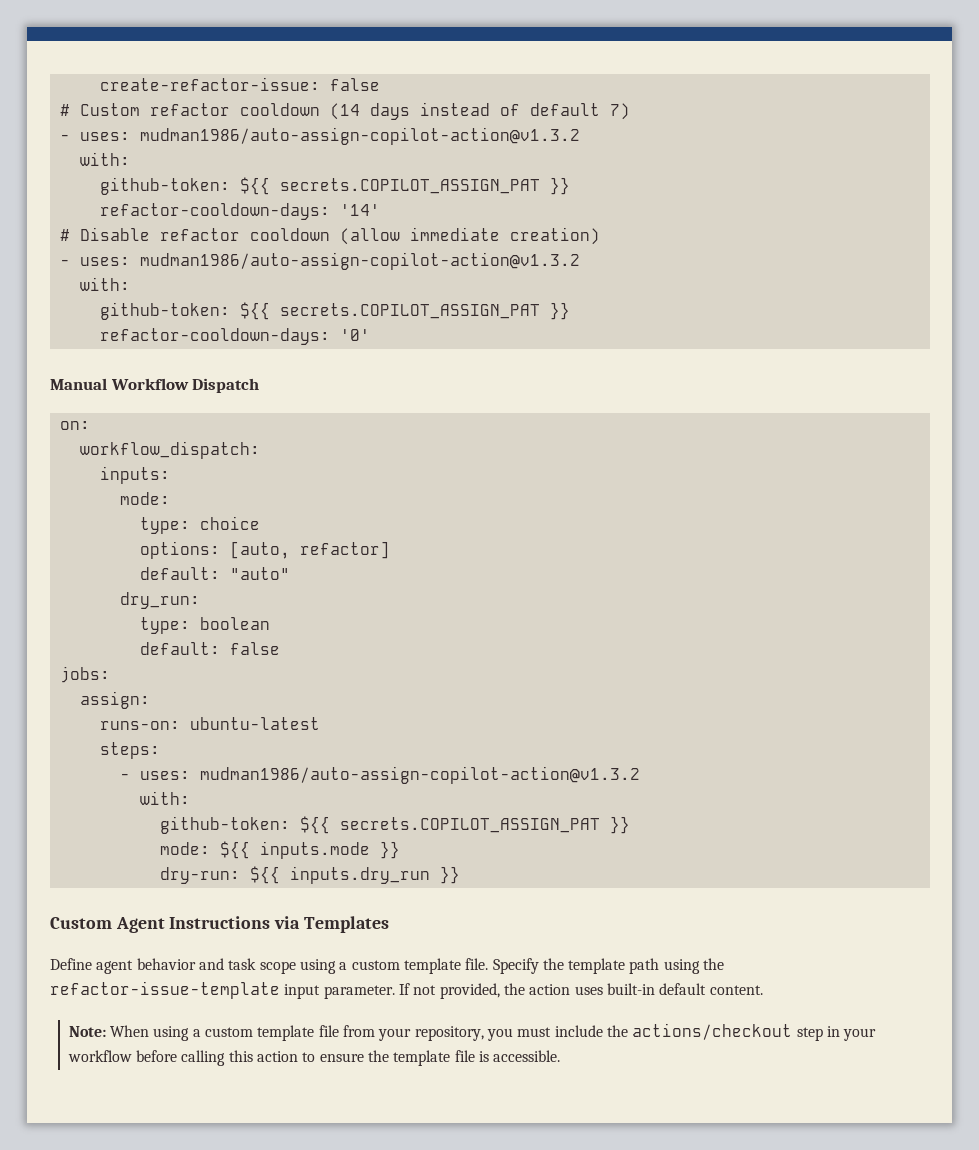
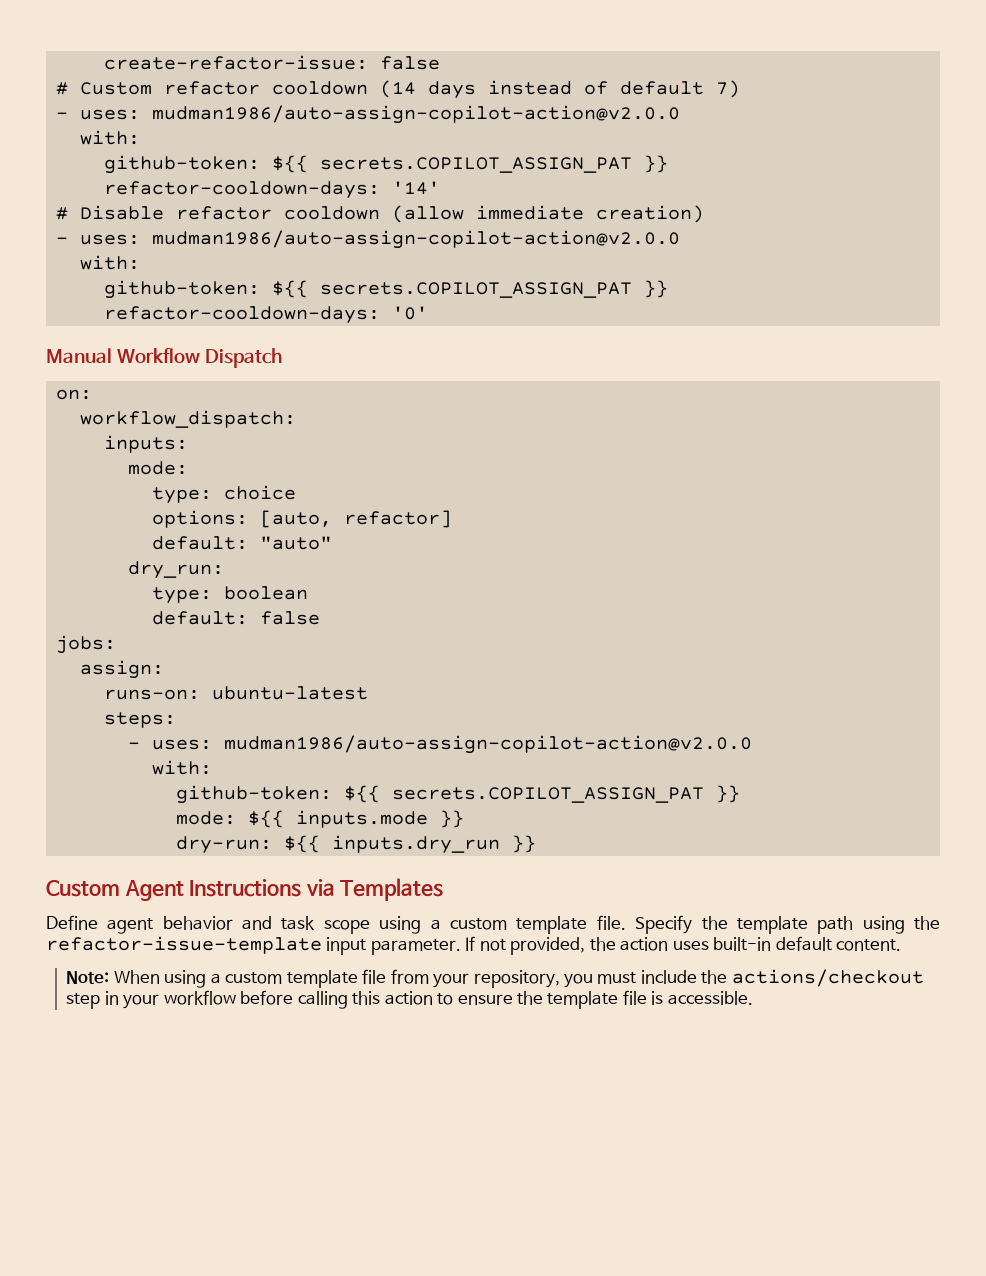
  # Custom refactor cooldown (14 days instead of default 7)
- - uses: mudman1986/auto-assign-copilot-action@v1.3.2
+ - uses: mudman1986/auto-assign-copilot-action@v2.0.0
  # Disable refactor cooldown (allow immediate creation)
- - uses: mudman1986/auto-assign-copilot-action@v1.3.2
+ - uses: mudman1986/auto-assign-copilot-action@v2.0.0
  steps:
- - uses: mudman1986/auto-assign-copilot-action@v1.3.2
+ - uses: mudman1986/auto-assign-copilot-action@v2.0.0

